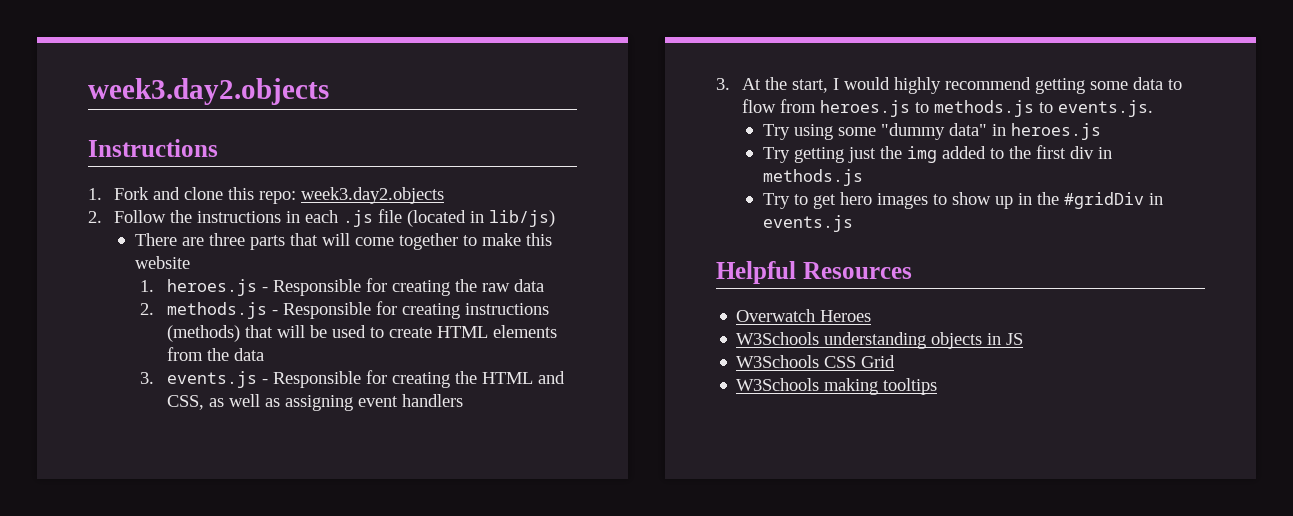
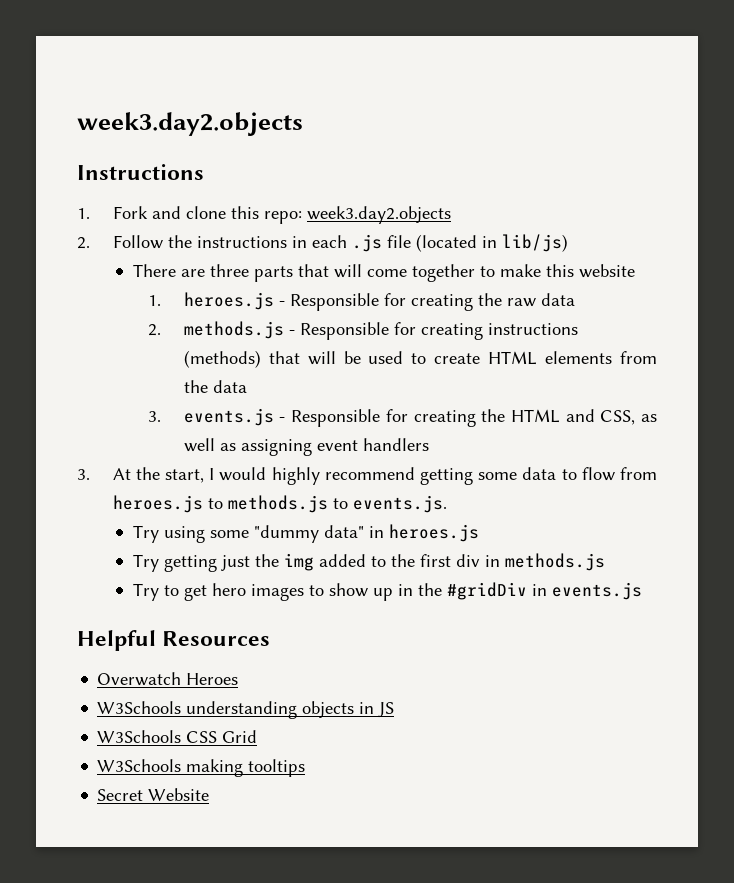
+ Secret Website

